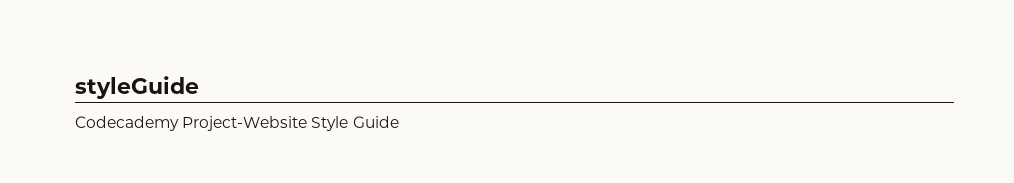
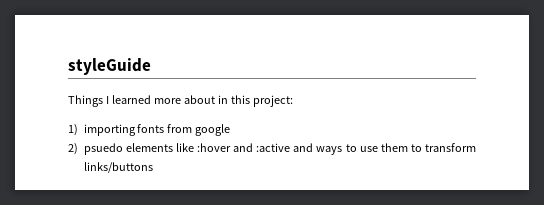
- Codecademy Project-Website Style Guide
+ Things I learned more about in this project:
+ 1) importing fonts from google
+ 2) psuedo elements like :hover and :active and ways to use them to transform links/buttons

